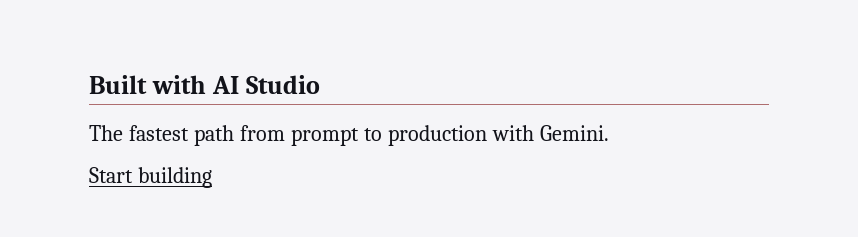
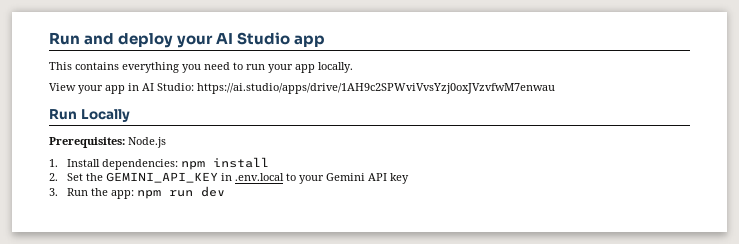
- Built with AI Studio
- The fastest path from prompt to production with Gemini.
- Start building
+ Run and deploy your AI Studio app
+ This contains everything you need to run your app locally.
+ View your app in AI Studio: https://ai.studio/apps/drive/1AH9c2SPWviVvsYzj0oxJVzvfwM7enwau
+ Run Locally
+ Prerequisites: Node.js
+ 1. Install dependencies: npm install
+ 2. Set the GEMINI_API_KEY in .env.local to your Gemini API key
+ 3. Run the app: npm run dev

